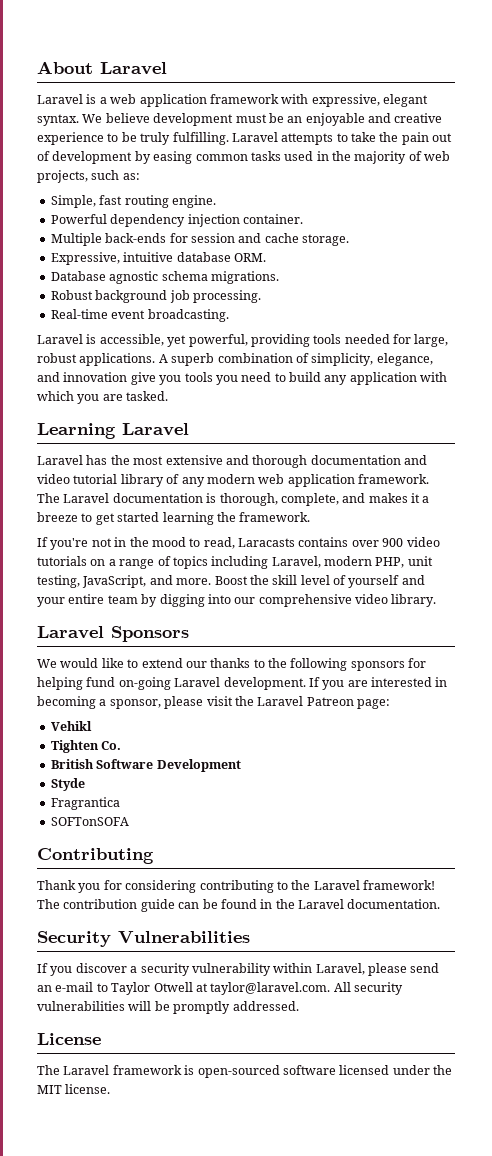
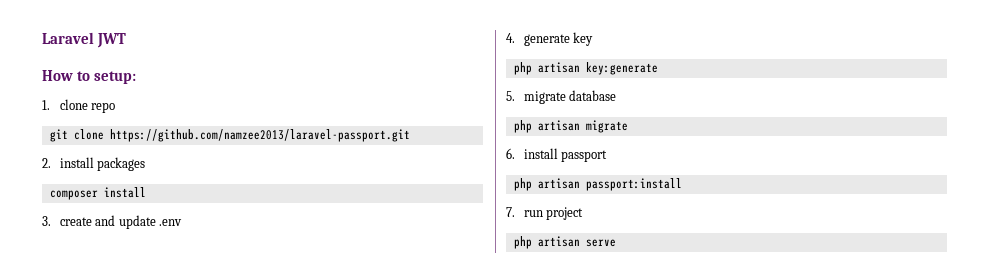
- About Laravel
- Laravel is a web application framework with expressive, elegant syntax. We believe development must be an enjoyable and creative experience to be truly fulfilling. Laravel attempts to take the pain out of development by easing common tasks used in the majority of web projects, such as:
- Simple, fast routing engine.
- Powerful dependency injection container.
- Multiple back-ends for session and cache storage.
- Expressive, intuitive database ORM.
- Database agnostic schema migrations.
- Robust background job processing.
- Real-time event broadcasting.
- Laravel is accessible, yet powerful, providing tools needed for large, robust applications. A superb combination of simplicity, elegance, and innovation give you tools you need to build any application with which you are tasked.
- Learning Laravel
- Laravel has the most extensive and thorough documentation and video tutorial library of any modern web application framework. The Laravel documentation is thorough, complete, and makes it a breeze to get started learning the framework.
- If you're not in the mood to read, Laracasts contains over 900 video tutorials on a range of topics including Laravel, modern PHP, unit testing, JavaScript, and more. Boost the skill level of yourself and your entire team by digging into our comprehensive video library.
- Laravel Sponsors
- We would like to extend our thanks to the following sponsors for helping fund on-going Laravel development. If you are interested in becoming a sponsor, please visit the Laravel Patreon page:
- Vehikl
- Tighten Co.
- British Software Development
- Styde
- Fragrantica
- SOFTonSOFA
- Contributing
- Thank you for considering contributing to the Laravel framework! The contribution guide can be found in the Laravel documentation.
- Security Vulnerabilities
- If you discover a security vulnerability within Laravel, please send an e-mail to Taylor Otwell at taylor@laravel.com. All security vulnerabilities will be promptly addressed.
- License
- The Laravel framework is open-sourced software licensed under the MIT license.
+ Laravel JWT
+ How to setup:
+ 1. clone repo
+ git clone https://github.com/namzee2013/laravel-passport.git
+ 2. install packages
+ composer install
+ 3. create and update .env
+ 4. generate key
+ php artisan key:generate
+ 5. migrate database
+ php artisan migrate
+ 6. install passport
+ php artisan passport:install
+ 7. run project
+ php artisan serve

